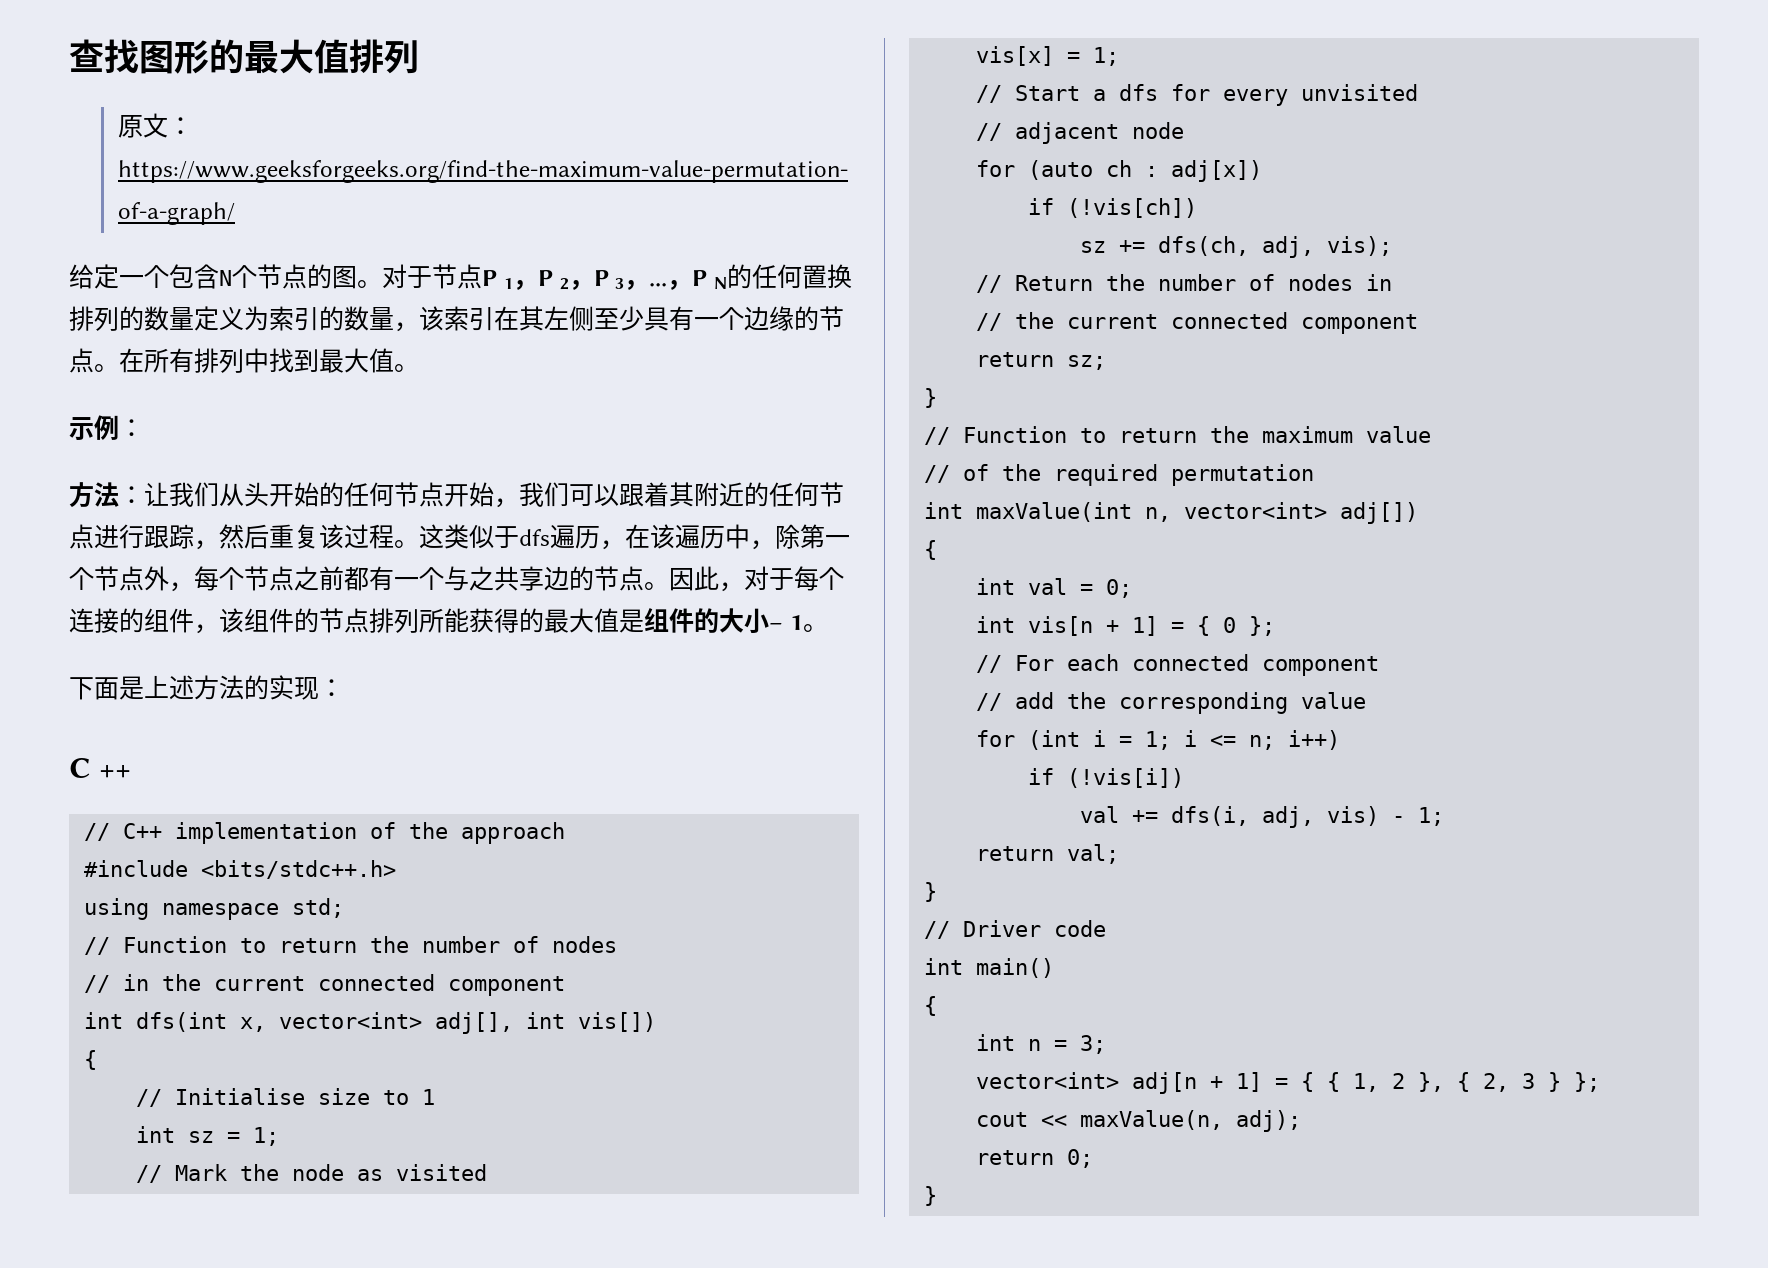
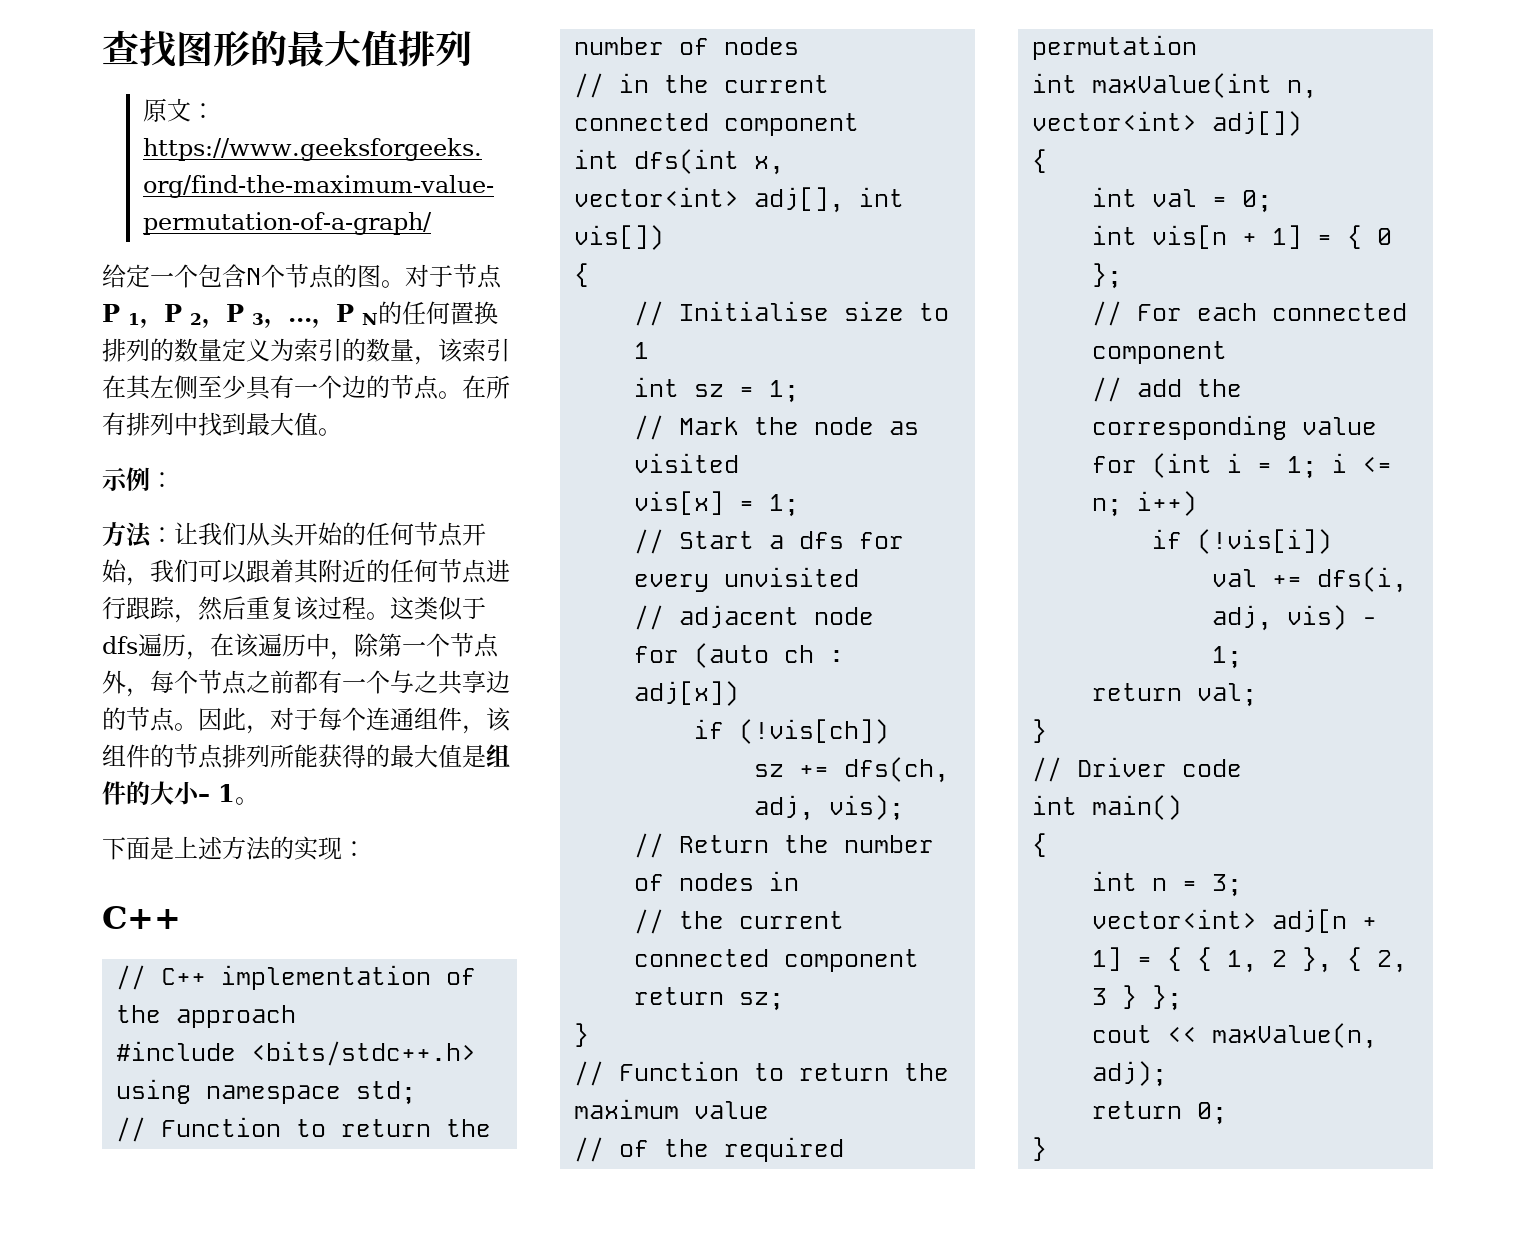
- ，P N的任何置换排列的数量定义为索引的数量，该索引在其左侧至少具有一个边缘的节点。
+ ，P N的任何置换排列的数量定义为索引的数量，该索引在其左侧至少具有一个边的节点。
- 因此，对于每个连接的组件，该组件的节点排列所能获得的最大值是组件的大小– 1。
+ 因此，对于每个连通组件，该组件的节点排列所能获得的最大值是组件的大小– 1。
  下面是上述方法的实现：
- C ++
+ C++

